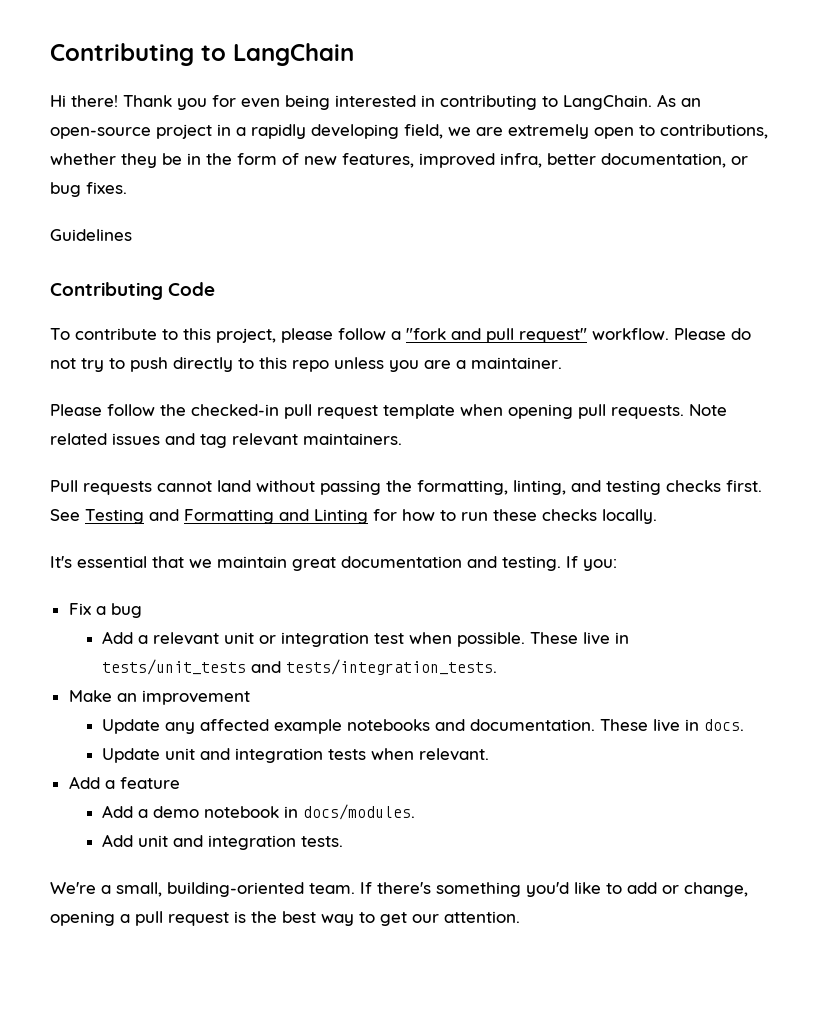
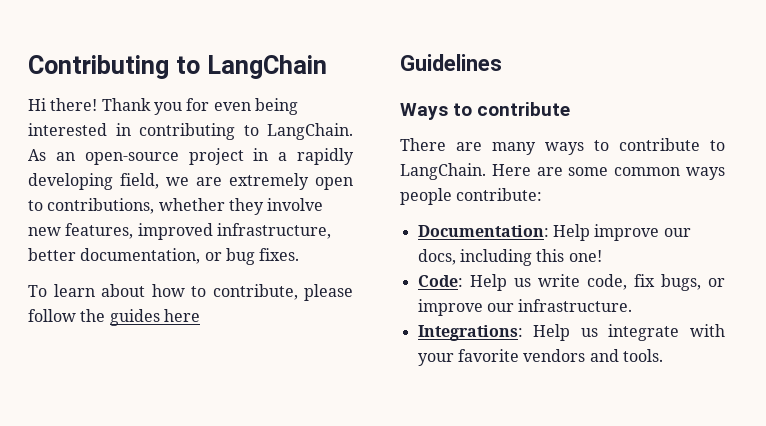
- As an open-source project in a rapidly developing field, we are extremely open to contributions, whether they be in the form of new features, improved infra, better documentation, or bug fixes.
+ As an open-source project in a rapidly developing field, we are extremely open to contributions, whether they involve new features, improved infrastructure, better documentation, or bug fixes.
+ To learn about how to contribute, please follow the guides here
  Guidelines
- Contributing Code
- To contribute to this project, please follow a "fork and pull request" workflow. Please do not try to push directly to this repo unless you are a maintainer.
- Please follow the checked-in pull request template when opening pull requests. Note related issues and tag relevant maintainers.
- Pull requests cannot land without passing the formatting, linting, and testing checks first. See Testing and Formatting and Linting for how to run these checks locally.
- It's essential that we maintain great documentation and testing. If you:
- Fix a bug
- Add a relevant unit or integration test when possible. These live in tests/unit_tests and tests/integration_tests.
- Make an improvement
- Update any affected example notebooks and documentation. These live in docs.
- Update unit and integration tests when relevant.
- Add a feature
- Add a demo notebook in docs/modules.
- Add unit and integration tests.
- We're a small, building-oriented team. If there's something you'd like to add or change, opening a pull request is the best way to get our attention.
+ Ways to contribute
+ There are many ways to contribute to LangChain. Here are some common ways people contribute:
+ Documentation: Help improve our docs, including this one!
+ Code: Help us write code, fix bugs, or improve our infrastructure.
+ Integrations: Help us integrate with your favorite vendors and tools.

